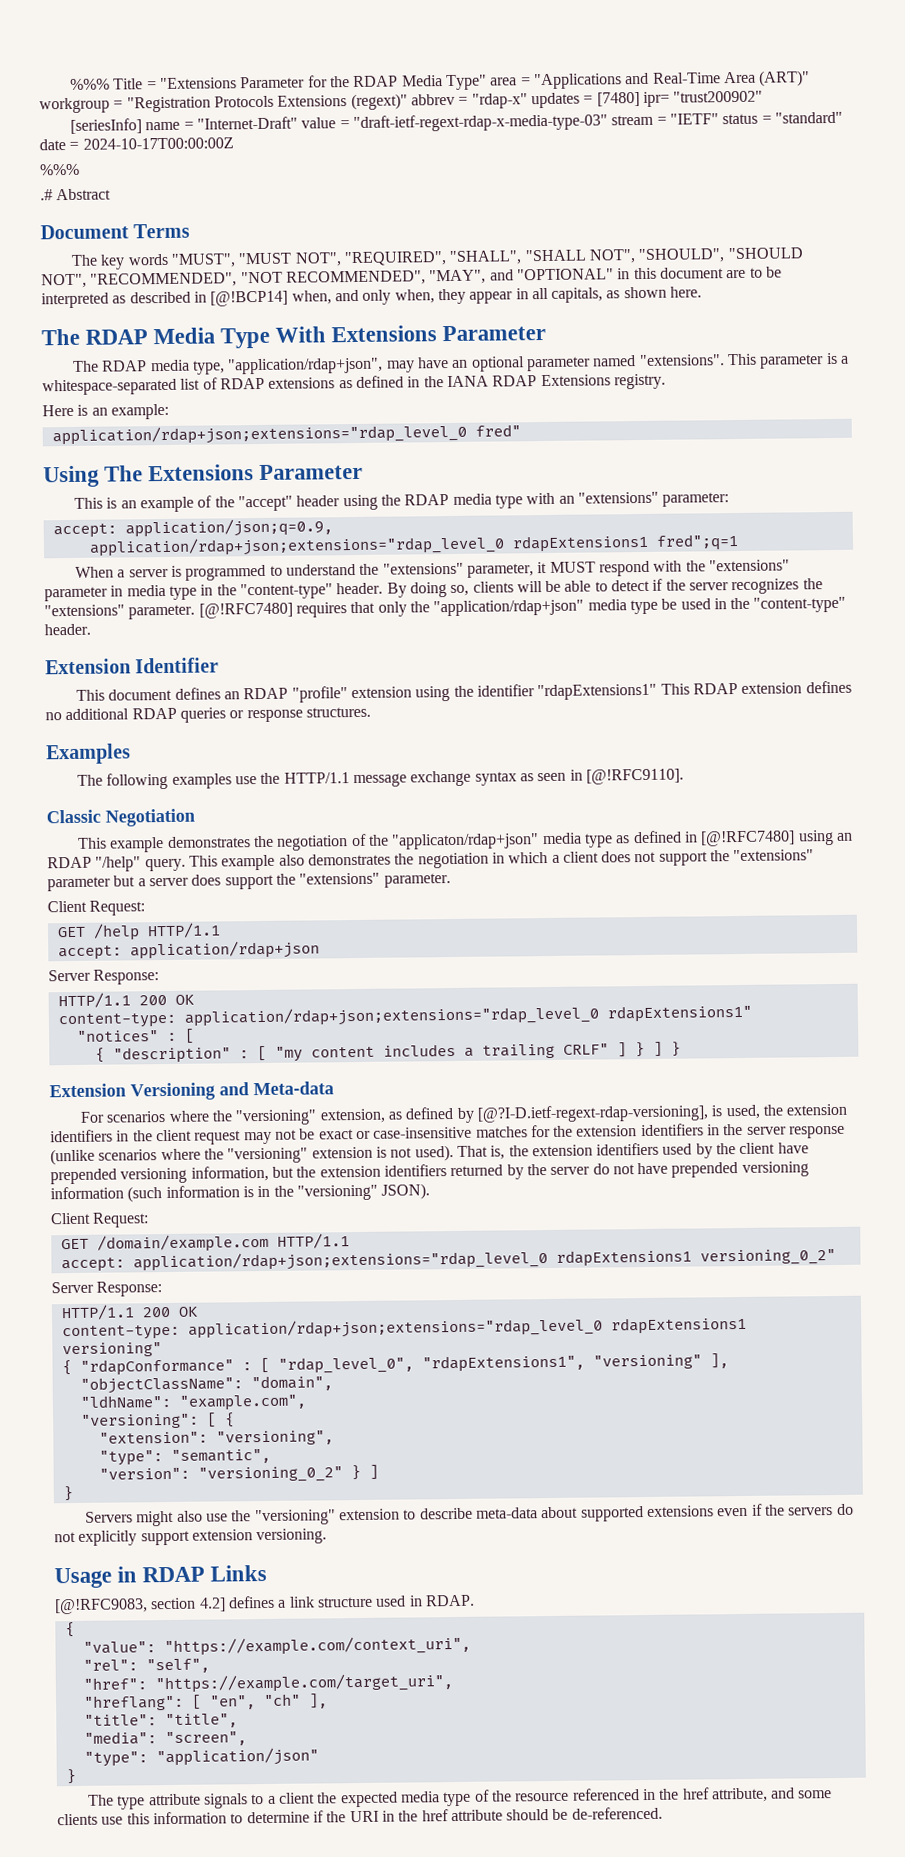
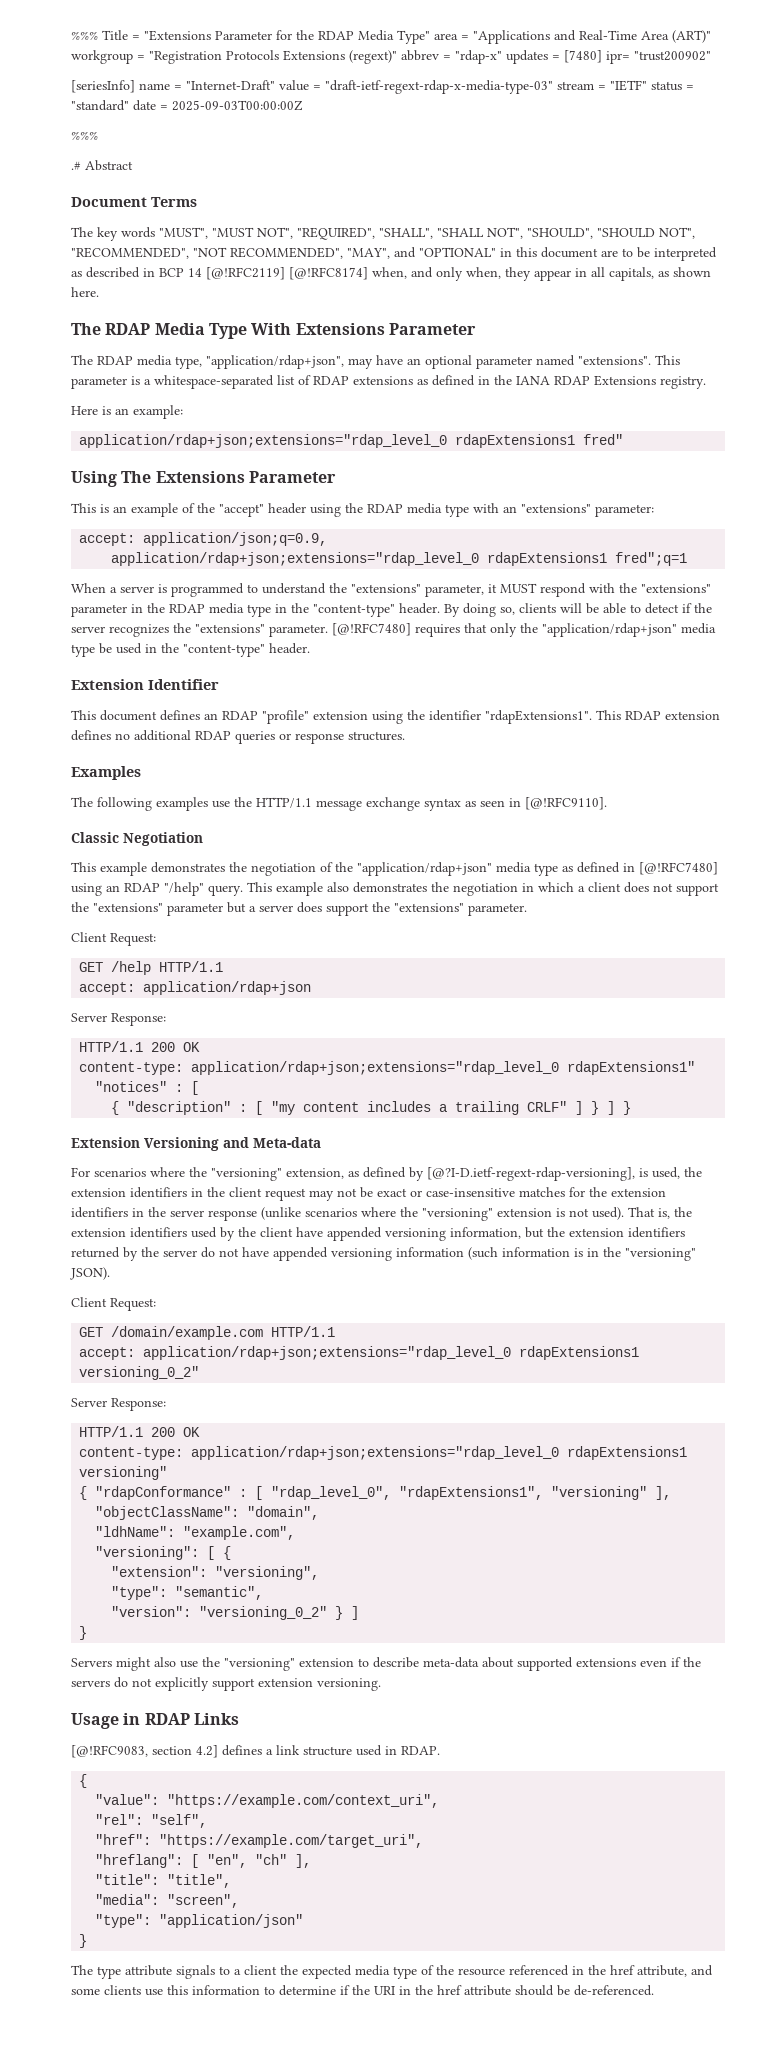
- [seriesInfo] name = "Internet-Draft" value = "draft-ietf-regext-rdap-x-media-type-03" stream = "IETF" status = "standard" date = 2024-10-17T00:00:00Z
+ [seriesInfo] name = "Internet-Draft" value = "draft-ietf-regext-rdap-x-media-type-03" stream = "IETF" status = "standard" date = 2025-09-03T00:00:00Z
- The key words "MUST", "MUST NOT", "REQUIRED", "SHALL", "SHALL NOT", "SHOULD", "SHOULD NOT", "RECOMMENDED", "NOT RECOMMENDED", "MAY", and "OPTIONAL" in this document are to be interpreted as described in [@!BCP14] when, and only when, they appear in all capitals, as shown here.
+ The key words "MUST", "MUST NOT", "REQUIRED", "SHALL", "SHALL NOT", "SHOULD", "SHOULD NOT", "RECOMMENDED", "NOT RECOMMENDED", "MAY", and "OPTIONAL" in this document are to be interpreted as described in BCP 14 [@!RFC2119] [@!RFC8174] when, and only when, they appear in all capitals, as shown here.
- application/rdap+json;extensions="rdap_level_0 fred"
+ application/rdap+json;extensions="rdap_level_0 rdapExtensions1 fred"
- When a server is programmed to understand the "extensions" parameter, it MUST respond with the "extensions" parameter in media type in the "content-type" header.
+ When a server is programmed to understand the "extensions" parameter, it MUST respond with the "extensions" parameter in the RDAP media type in the "content-type" header.
- This document defines an RDAP "profile" extension using the identifier "rdapExtensions1" This RDAP extension defines no additional RDAP queries or response structures.
+ This document defines an RDAP "profile" extension using the identifier "rdapExtensions1". This RDAP extension defines no additional RDAP queries or response structures.
- This example demonstrates the negotiation of the "applicaton/rdap+json" media type as defined in [@!RFC7480] using an RDAP "/help" query.
+ This example demonstrates the negotiation of the "application/rdap+json" media type as defined in [@!RFC7480] using an RDAP "/help" query.
- That is, the extension identifiers used by the client have prepended versioning information, but the extension identifiers returned by the server do not have prepended versioning information (such information is in the "versioning" JSON).
+ That is, the extension identifiers used by the client have appended versioning information, but the extension identifiers returned by the server do not have appended versioning information (such information is in the "versioning" JSON).

